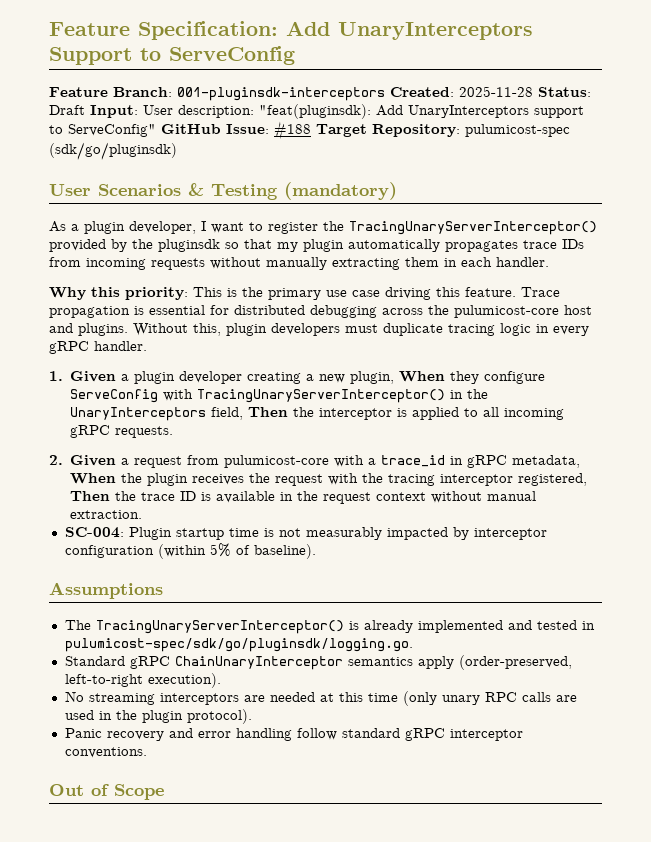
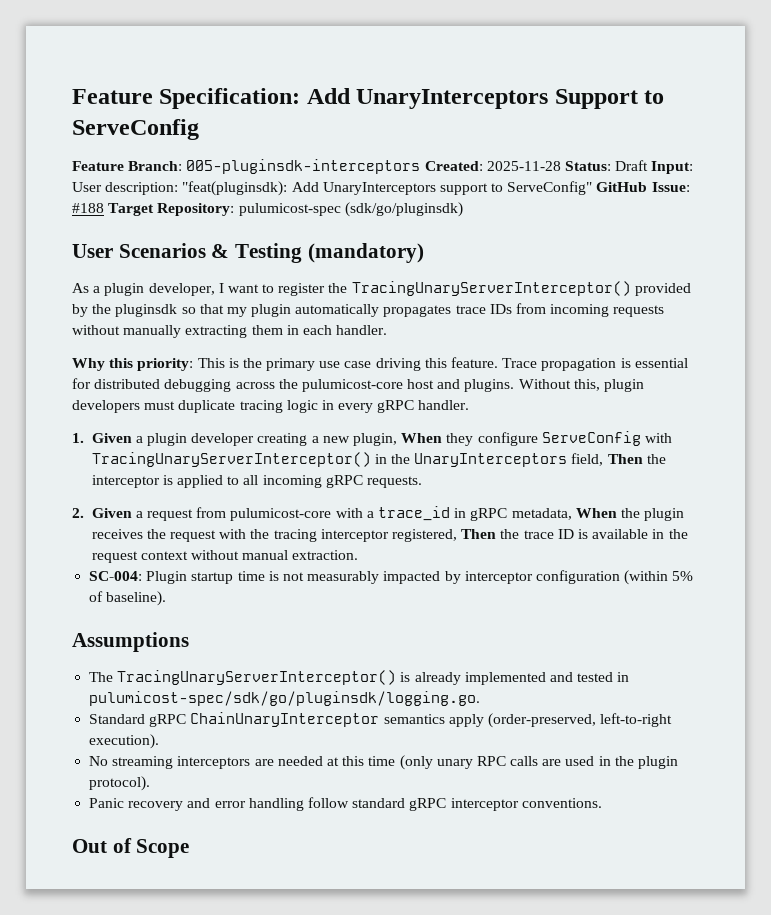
- Feature Branch: 001-pluginsdk-interceptors Created: 2025-11-28 Status: Draft Input: User description: "feat(pluginsdk): Add UnaryInterceptors support to ServeConfig" GitHub Issue: #188 Target Repository: pulumicost-spec (sdk/go/pluginsdk)
+ Feature Branch: 005-pluginsdk-interceptors Created: 2025-11-28 Status: Draft Input: User description: "feat(pluginsdk): Add UnaryInterceptors support to ServeConfig" GitHub Issue: #188 Target Repository: pulumicost-spec (sdk/go/pluginsdk)

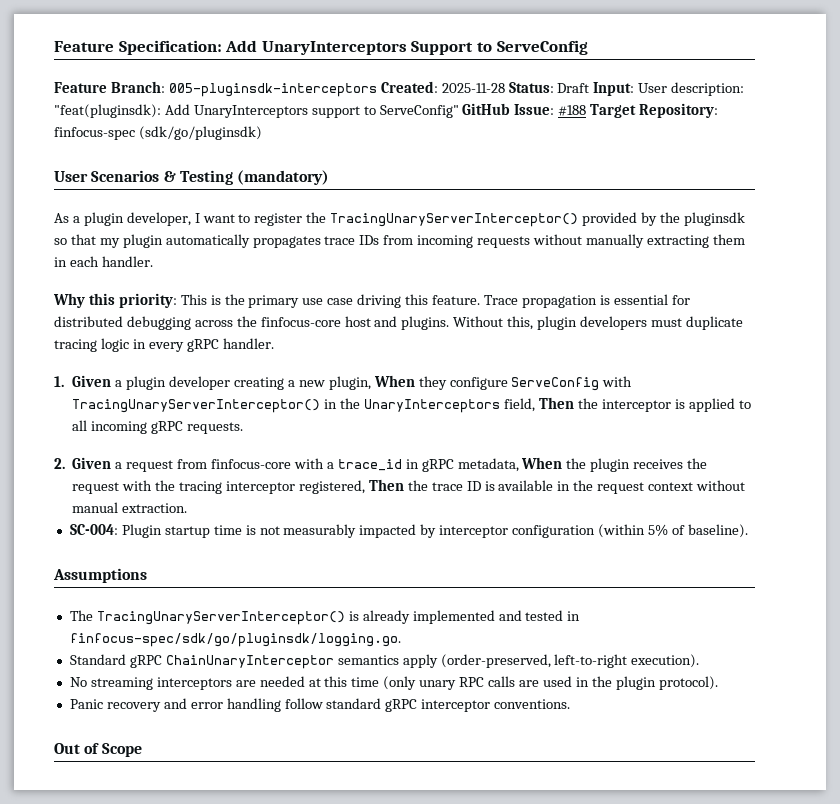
- Feature Branch: 005-pluginsdk-interceptors Created: 2025-11-28 Status: Draft Input: User description: "feat(pluginsdk): Add UnaryInterceptors support to ServeConfig" GitHub Issue: #188 Target Repository: pulumicost-spec (sdk/go/pluginsdk)
+ Feature Branch: 005-pluginsdk-interceptors Created: 2025-11-28 Status: Draft Input: User description: "feat(pluginsdk): Add UnaryInterceptors support to ServeConfig" GitHub Issue: #188 Target Repository: finfocus-spec (sdk/go/pluginsdk)
- Trace propagation is essential for distributed debugging across the pulumicost-core host and plugins.
+ Trace propagation is essential for distributed debugging across the finfocus-core host and plugins.
- 2. Given a request from pulumicost-core with a trace_id in gRPC metadata, When the plugin receives the request with the tracing interceptor registered, Then the trace ID is available in the request context without manual extraction.
+ 2. Given a request from finfocus-core with a trace_id in gRPC metadata, When the plugin receives the request with the tracing interceptor registered, Then the trace ID is available in the request context without manual extraction.
- The TracingUnaryServerInterceptor() is already implemented and tested in pulumicost-spec/sdk/go/pluginsdk/logging.go.
+ The TracingUnaryServerInterceptor() is already implemented and tested in finfocus-spec/sdk/go/pluginsdk/logging.go.

